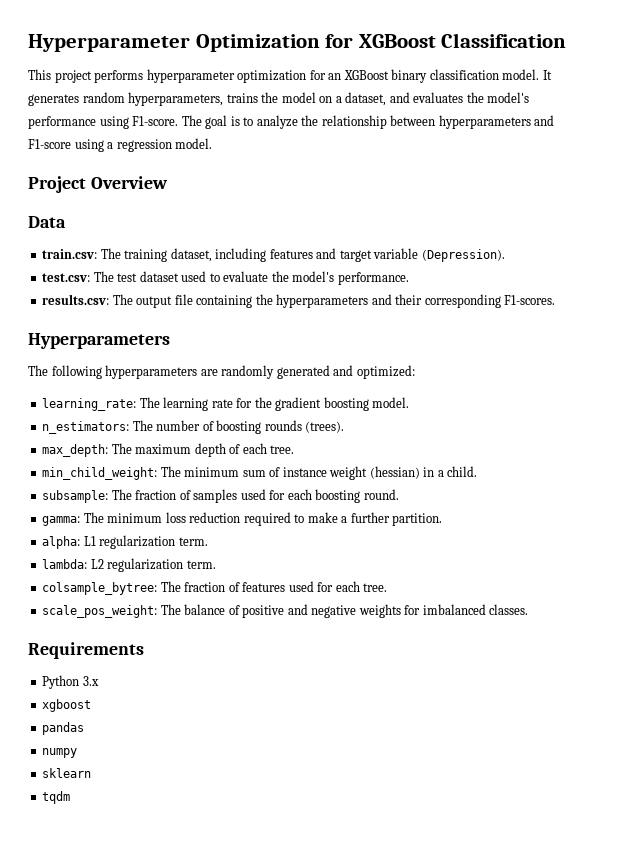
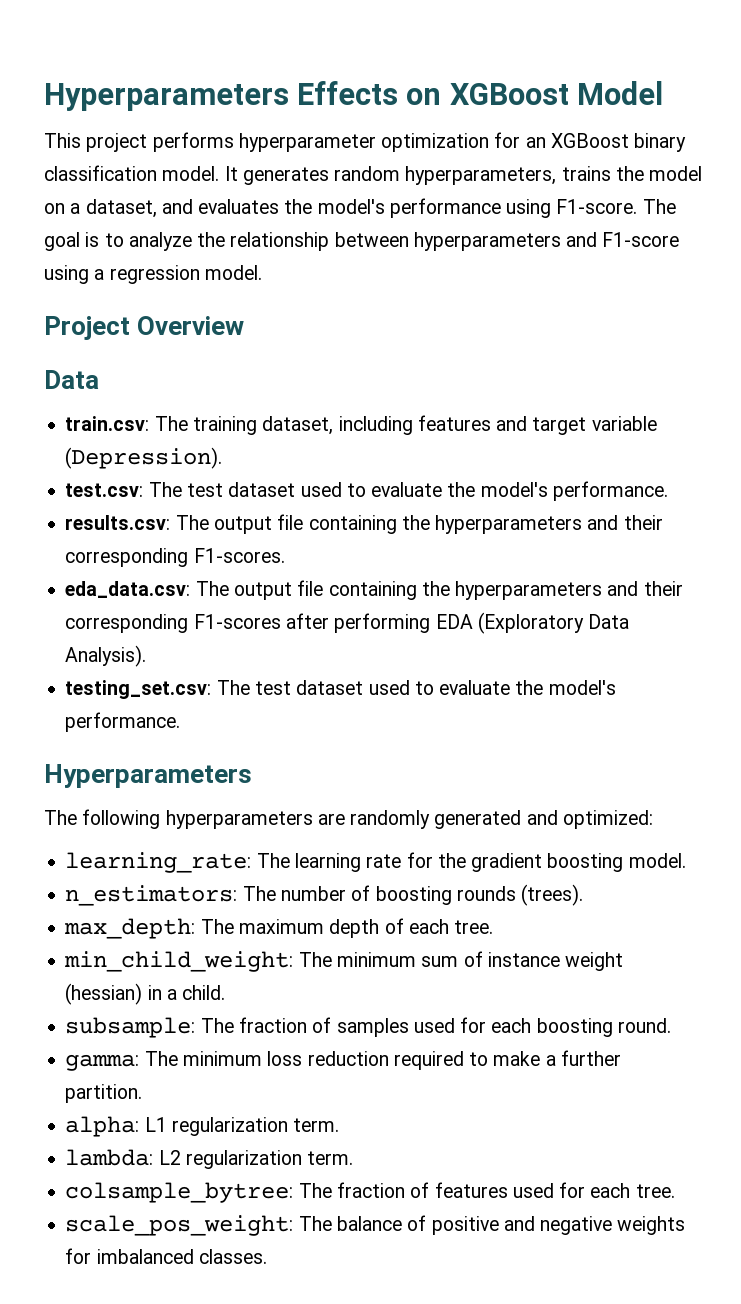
- Hyperparameter Optimization for XGBoost Classification
+ Hyperparameters Effects on XGBoost Model
+ eda_data.csv: The output file containing the hyperparameters and their corresponding F1-scores after performing EDA (Exploratory Data Analysis).
+ testing_set.csv: The test dataset used to evaluate the model's performance.
- Requirements
- Python 3.x
- xgboost
- pandas
- numpy
- sklearn
- tqdm

